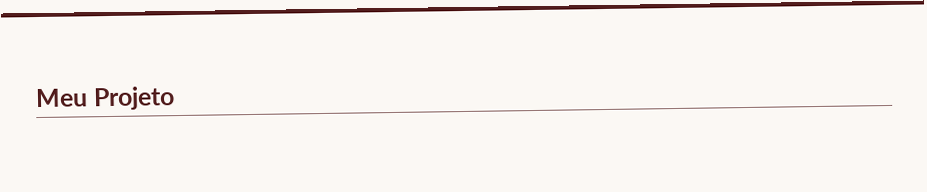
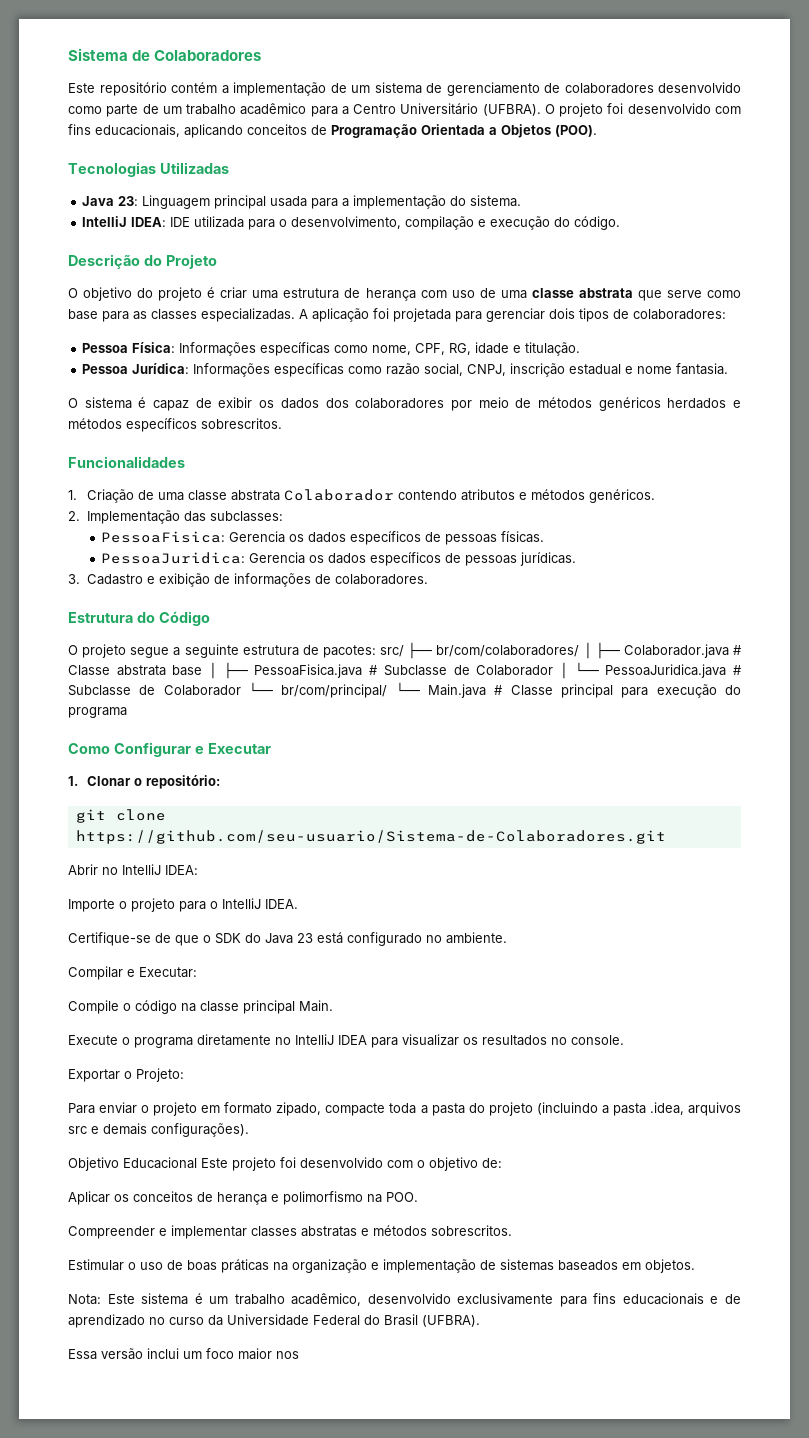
- Meu Projeto
+ Sistema de Colaboradores
+ Este repositório contém a implementação de um sistema de gerenciamento de colaboradores desenvolvido como parte de um trabalho acadêmico para a Centro Universitário (UFBRA). O projeto foi desenvolvido com fins educacionais, aplicando conceitos de Programação Orientada a Objetos (POO).
+ Tecnologias Utilizadas
+ Java 23: Linguagem principal usada para a implementação do sistema.
+ IntelliJ IDEA: IDE utilizada para o desenvolvimento, compilação e execução do código.
+ Descrição do Projeto
+ O objetivo do projeto é criar uma estrutura de herança com uso de uma classe abstrata que serve como base para as classes especializadas. A aplicação foi projetada para gerenciar dois tipos de colaboradores:
+ Pessoa Física: Informações específicas como nome, CPF, RG, idade e titulação.
+ Pessoa Jurídica: Informações específicas como razão social, CNPJ, inscrição estadual e nome fantasia.
+ O sistema é capaz de exibir os dados dos colaboradores por meio de métodos genéricos herdados e métodos específicos sobrescritos.
+ Funcionalidades
+ 1. Criação de uma classe abstrata Colaborador contendo atributos e métodos genéricos.
+ 2. Implementação das subclasses:
+ PessoaFisica: Gerencia os dados específicos de pessoas físicas.
+ PessoaJuridica: Gerencia os dados específicos de pessoas jurídicas.
+ 3. Cadastro e exibição de informações de colaboradores.
+ Estrutura do Código
+ O projeto segue a seguinte estrutura de pacotes: src/ ├── br/com/colaboradores/ │ ├── Colaborador.java # Classe abstrata base │ ├── PessoaFisica.java # Subclasse de Colaborador │ └── PessoaJuridica.java # Subclasse de Colaborador └── br/com/principal/ └── Main.java # Classe principal para execução do programa
+ Como Configurar e Executar
+ 1. Clonar o repositório:
+ git clone https://github.com/seu-usuario/Sistema-de-Colaboradores.git
+ Abrir no IntelliJ IDEA:
+ Importe o projeto para o IntelliJ IDEA.
+ Certifique-se de que o SDK do Java 23 está configurado no ambiente.
+ Compilar e Executar:
+ Compile o código na classe principal Main.
+ Execute o programa diretamente no IntelliJ IDEA para visualizar os resultados no console.
+ Exportar o Projeto:
+ Para enviar o projeto em formato zipado, compacte toda a pasta do projeto (incluindo a pasta .idea, arquivos src e demais configurações).
+ Objetivo Educacional Este projeto foi desenvolvido com o objetivo de:
+ Aplicar os conceitos de herança e polimorfismo na POO.
+ Compreender e implementar classes abstratas e métodos sobrescritos.
+ Estimular o uso de boas práticas na organização e implementação de sistemas baseados em objetos.
+ Nota: Este sistema é um trabalho acadêmico, desenvolvido exclusivamente para fins educacionais e de aprendizado no curso da Universidade Federal do Brasil (UFBRA).
+ Essa versão inclui um foco maior nos

